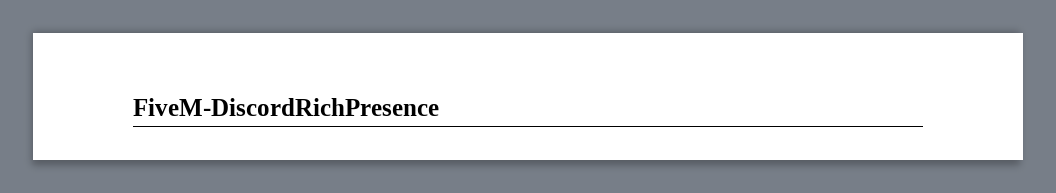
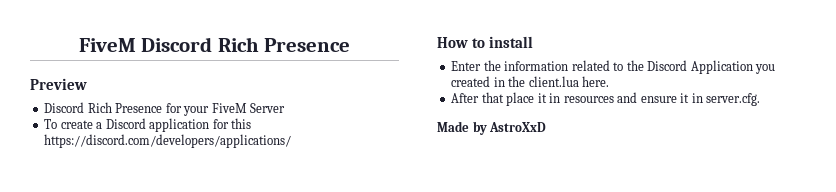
- FiveM-DiscordRichPresence
+ FiveM Discord Rich Presence
+ Preview
+ Discord Rich Presence for your FiveM Server
+ To create a Discord application for this https://discord.com/developers/applications/
+ How to install
+ Enter the information related to the Discord Application you created in the client.lua here.
+ After that place it in resources and ensure it in server.cfg.
+ Made by AstroXxD

